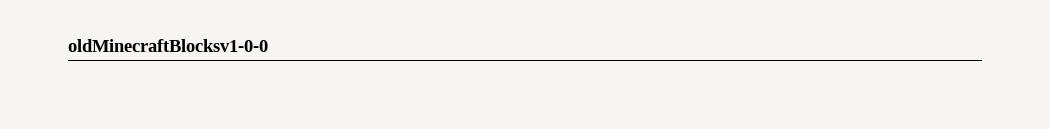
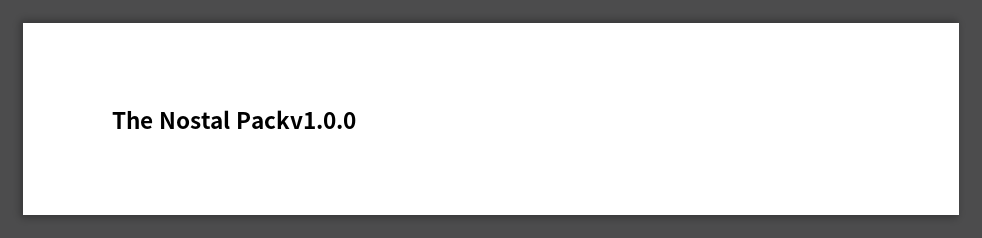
- oldMinecraftBlocksv1-0-0
+ The Nostal Packv1.0.0

